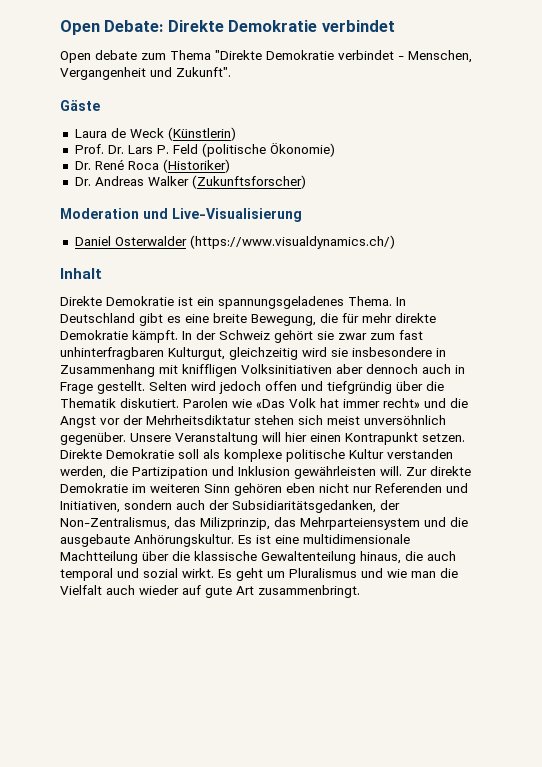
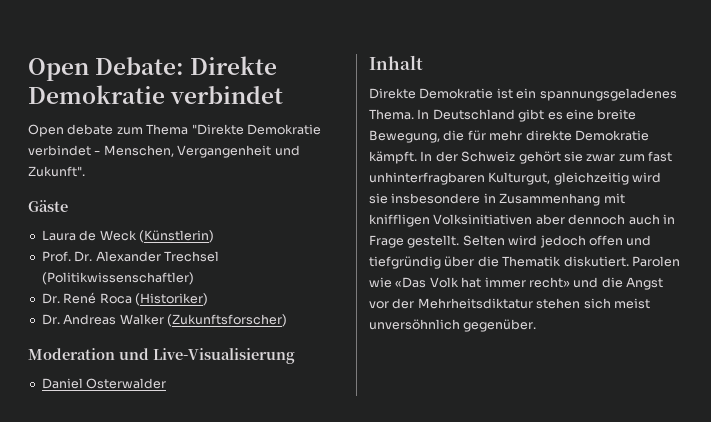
- Prof. Dr. Lars P. Feld (politische Ökonomie)
+ Prof. Dr. Alexander Trechsel (Politikwissenschaftler)
- Daniel Osterwalder (https://www.visualdynamics.ch/)
+ Daniel Osterwalder
- Unsere Veranstaltung will hier einen Kontrapunkt setzen. Direkte Demokratie soll als komplexe politische Kultur verstanden werden, die Partizipation und Inklusion gewährleisten will. Zur direkte Demokratie im weiteren Sinn gehören eben nicht nur Referenden und Initiativen, sondern auch der Subsidiaritätsgedanken, der Non-Zentralismus, das Milizprinzip, das Mehrparteiensystem und die ausgebaute Anhörungskultur. Es ist eine multidimensionale Machtteilung über die klassische Gewaltenteilung hinaus, die auch temporal und sozial wirkt. Es geht um Pluralismus und wie man die Vielfalt auch wieder auf gute Art zusammenbringt.

